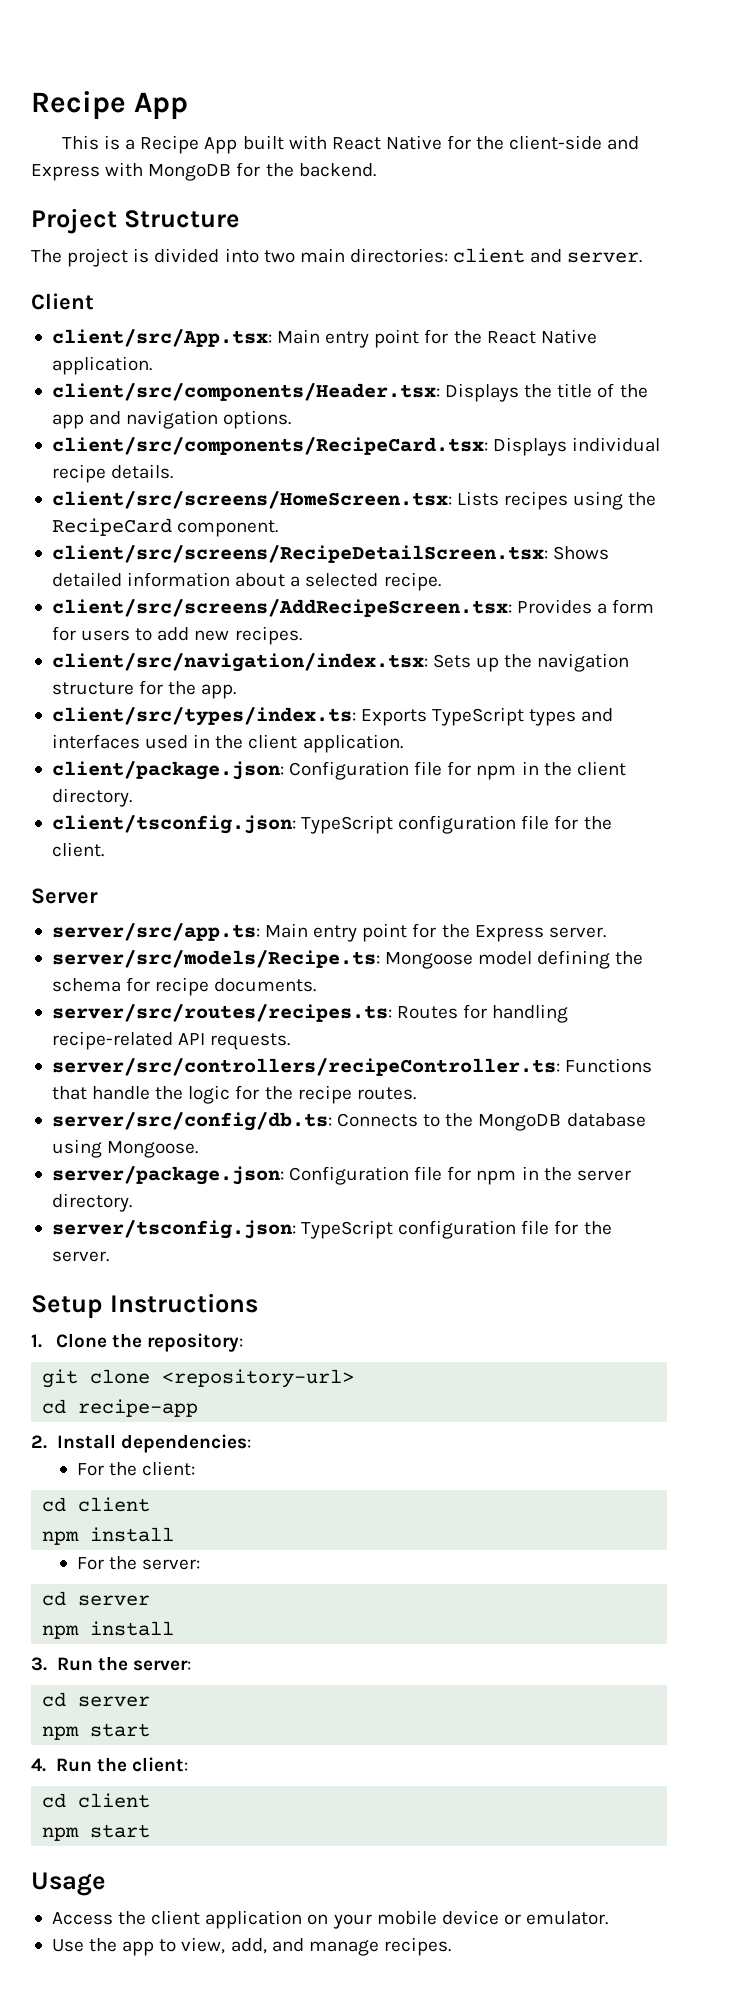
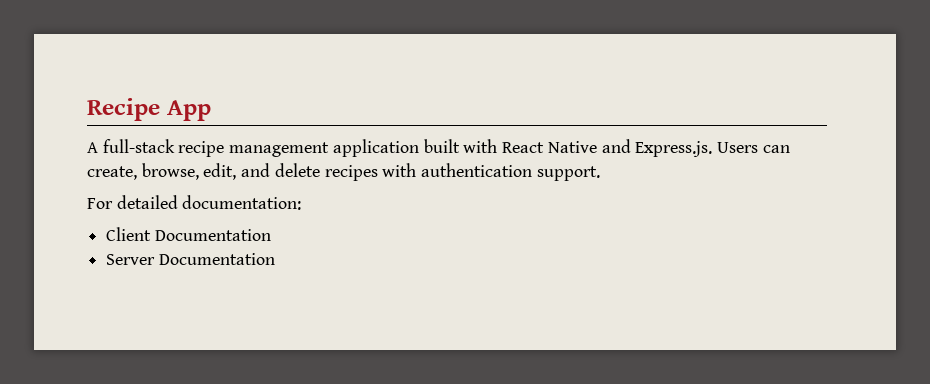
- This is a Recipe App built with React Native for the client-side and Express with MongoDB for the backend.
- Project Structure
- The project is divided into two main directories: client and server.
- Client
- client/src/App.tsx: Main entry point for the React Native application.
- client/src/components/Header.tsx: Displays the title of the app and navigation options.
- client/src/components/RecipeCard.tsx: Displays individual recipe details.
- client/src/screens/HomeScreen.tsx: Lists recipes using the RecipeCard component.
- client/src/screens/RecipeDetailScreen.tsx: Shows detailed information about a selected recipe.
- client/src/screens/AddRecipeScreen.tsx: Provides a form for users to add new recipes.
- client/src/navigation/index.tsx: Sets up the navigation structure for the app.
- client/src/types/index.ts: Exports TypeScript types and interfaces used in the client application.
- client/package.json: Configuration file for npm in the client directory.
- client/tsconfig.json: TypeScript configuration file for the client.
- Server
- server/src/app.ts: Main entry point for the Express server.
- server/src/models/Recipe.ts: Mongoose model defining the schema for recipe documents.
- server/src/routes/recipes.ts: Routes for handling recipe-related API requests.
- server/src/controllers/recipeController.ts: Functions that handle the logic for the recipe routes.
- server/src/config/db.ts: Connects to the MongoDB database using Mongoose.
- server/package.json: Configuration file for npm in the server directory.
- server/tsconfig.json: TypeScript configuration file for the server.
- Setup Instructions
- 1. Clone the repository:
- git clone <repository-url>
- cd recipe-app
- 2. Install dependencies:
- For the client:
- cd client
- npm install
- For the server:
- cd server
- npm install
- 3. Run the server:
- cd server
- npm start
- 4. Run the client:
- cd client
- npm start
- Usage
- Access the client application on your mobile device or emulator.
- Use the app to view, add, and manage recipes.
+ A full-stack recipe management application built with React Native and Express.js. Users can create, browse, edit, and delete recipes with authentication support.
+ For detailed documentation:
+ Client Documentation
+ Server Documentation

